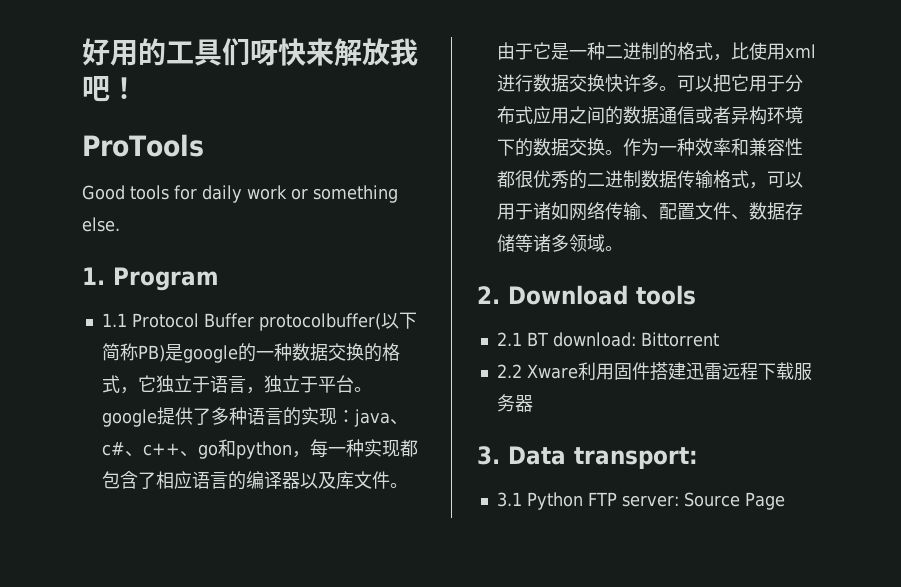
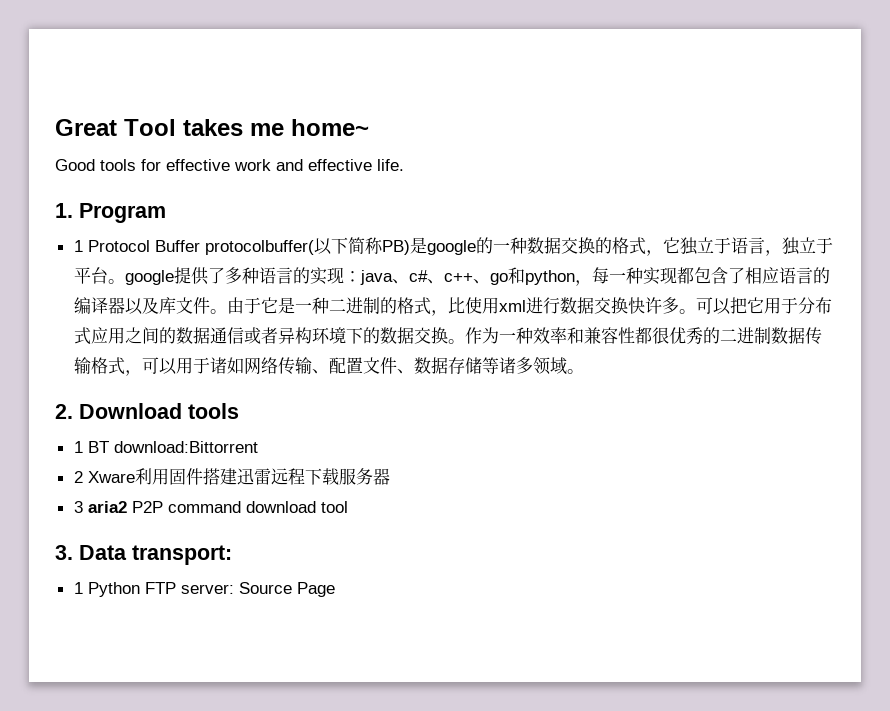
- 好用的工具们呀快来解放我吧！
- ProTools
- Good tools for daily work or something else.
+ Great Tool takes me home~
+ Good tools for effective work and effective life.
- 1.1 Protocol Buffer protocolbuffer(以下简称PB)是google的一种数据交换的格式，它独立于语言，独立于平台。google提供了多种语言的实现：java、c#、c++、go和python，每一种实现都包含了相应语言的编译器以及库文件。
+ 1 Protocol Buffer protocolbuffer(以下简称PB)是google的一种数据交换的格式，它独立于语言，独立于平台。google提供了多种语言的实现：java、c#、c++、go和python，每一种实现都包含了相应语言的编译器以及库文件。
- 2.1 BT download: Bittorrent
- 2.2 Xware利用固件搭建迅雷远程下载服务器
+ 1 BT download:Bittorrent
+ 2 Xware利用固件搭建迅雷远程下载服务器
+ 3 aria2 P2P command download tool
- 3.1 Python FTP server: Source Page
+ 1 Python FTP server: Source Page

